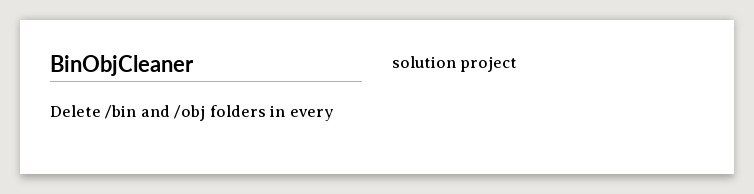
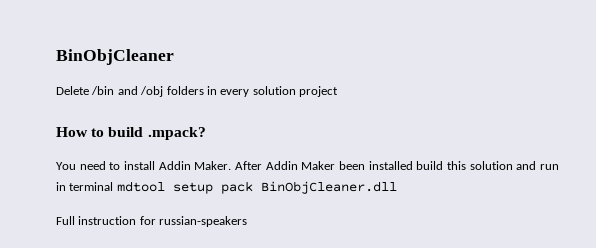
+ How to build .mpack?
+ You need to install Addin Maker. After Addin Maker been installed build this solution and run in terminal mdtool setup pack BinObjCleaner.dll
+ Full instruction for russian-speakers

